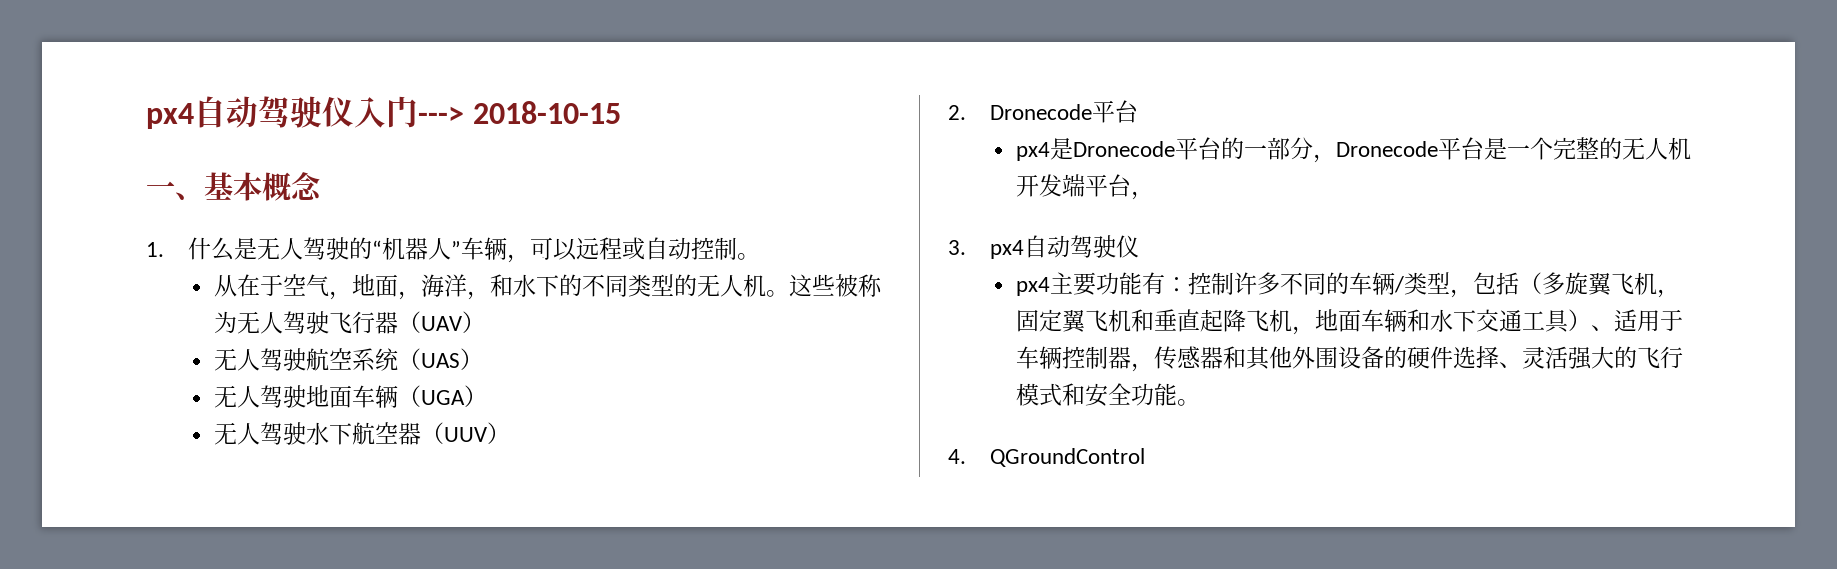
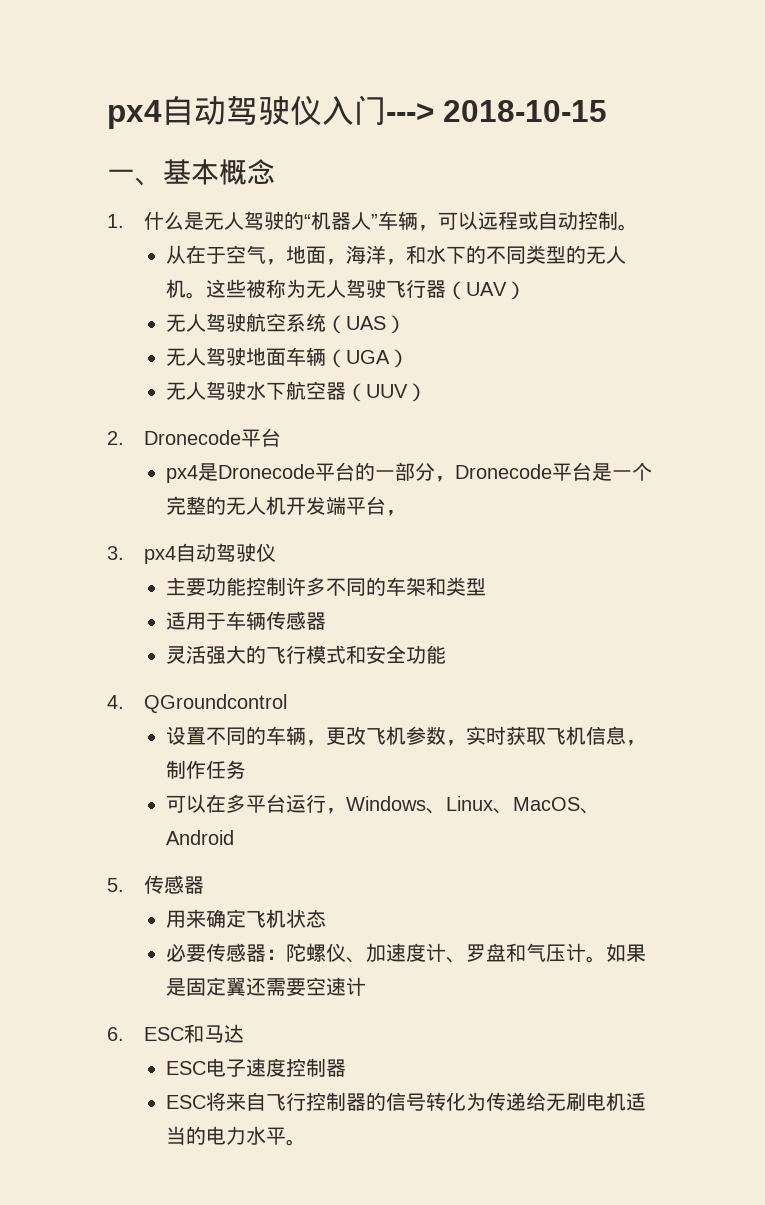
- px4主要功能有：控制许多不同的车辆/类型，包括（多旋翼飞机，固定翼飞机和垂直起降飞机，地面车辆和水下交通工具）、适用于车辆控制器，传感器和其他外围设备的硬件选择、灵活强大的飞行模式和安全功能。
+ 主要功能控制许多不同的车架和类型
+ 适用于车辆传感器
+ 灵活强大的飞行模式和安全功能
- 4. QGroundControl
+ 4. QGroundcontrol
+ 设置不同的车辆，更改飞机参数，实时获取飞机信息，制作任务
+ 可以在多平台运行，Windows、Linux、MacOS、Android
+ 5.传感器
+ 用来确定飞机状态
+ 必要传感器：陀螺仪、加速度计、罗盘和气压计。如果是固定翼还需要空速计
+ 6. ESC和马达
+ ESC电子速度控制器
+ ESC将来自飞行控制器的信号转化为传递给无刷电机适当的电力水平。

